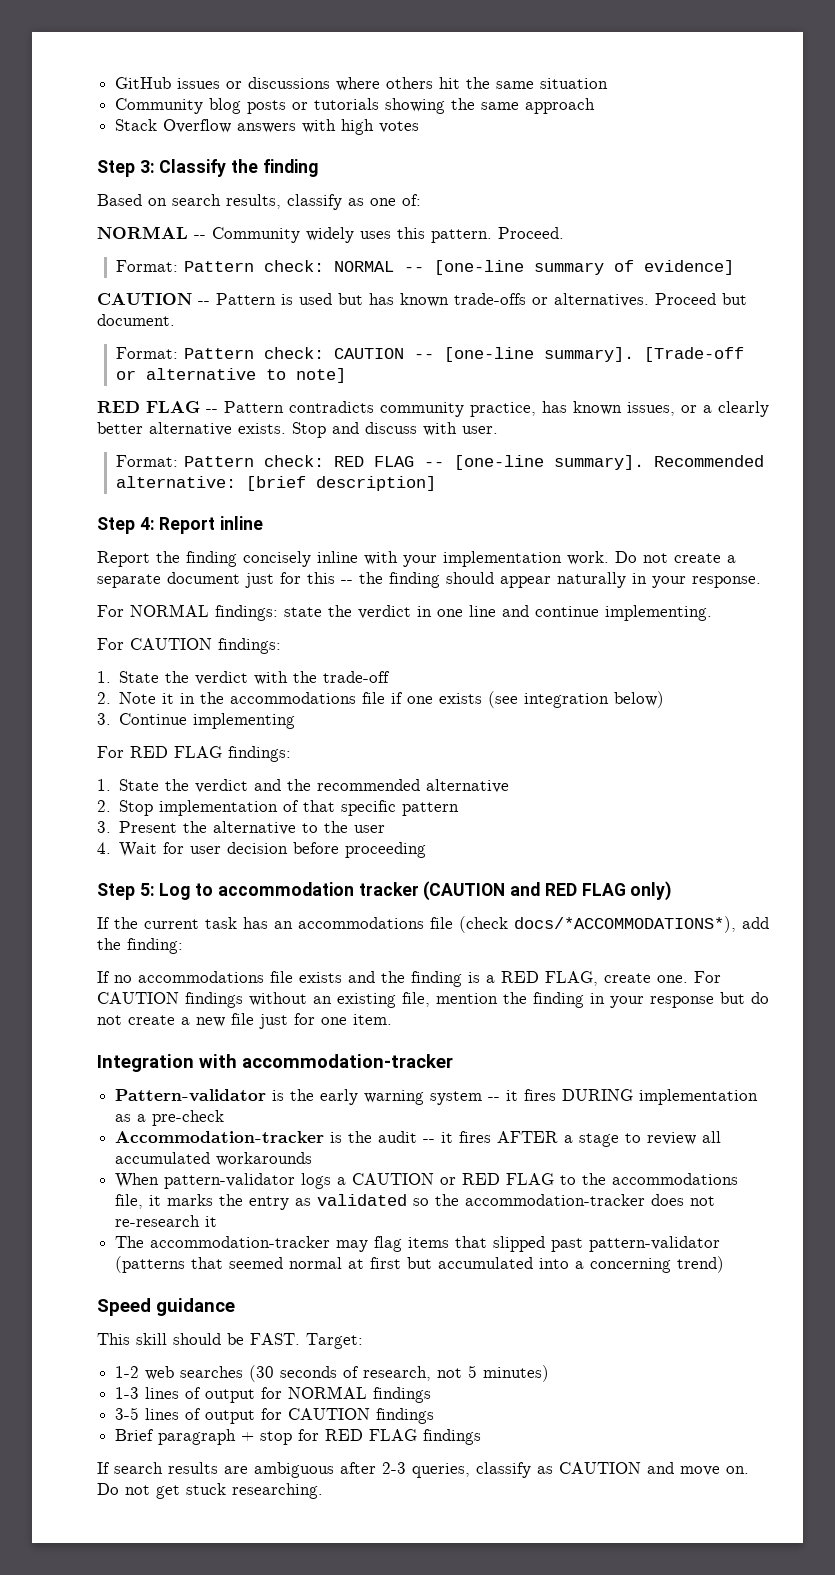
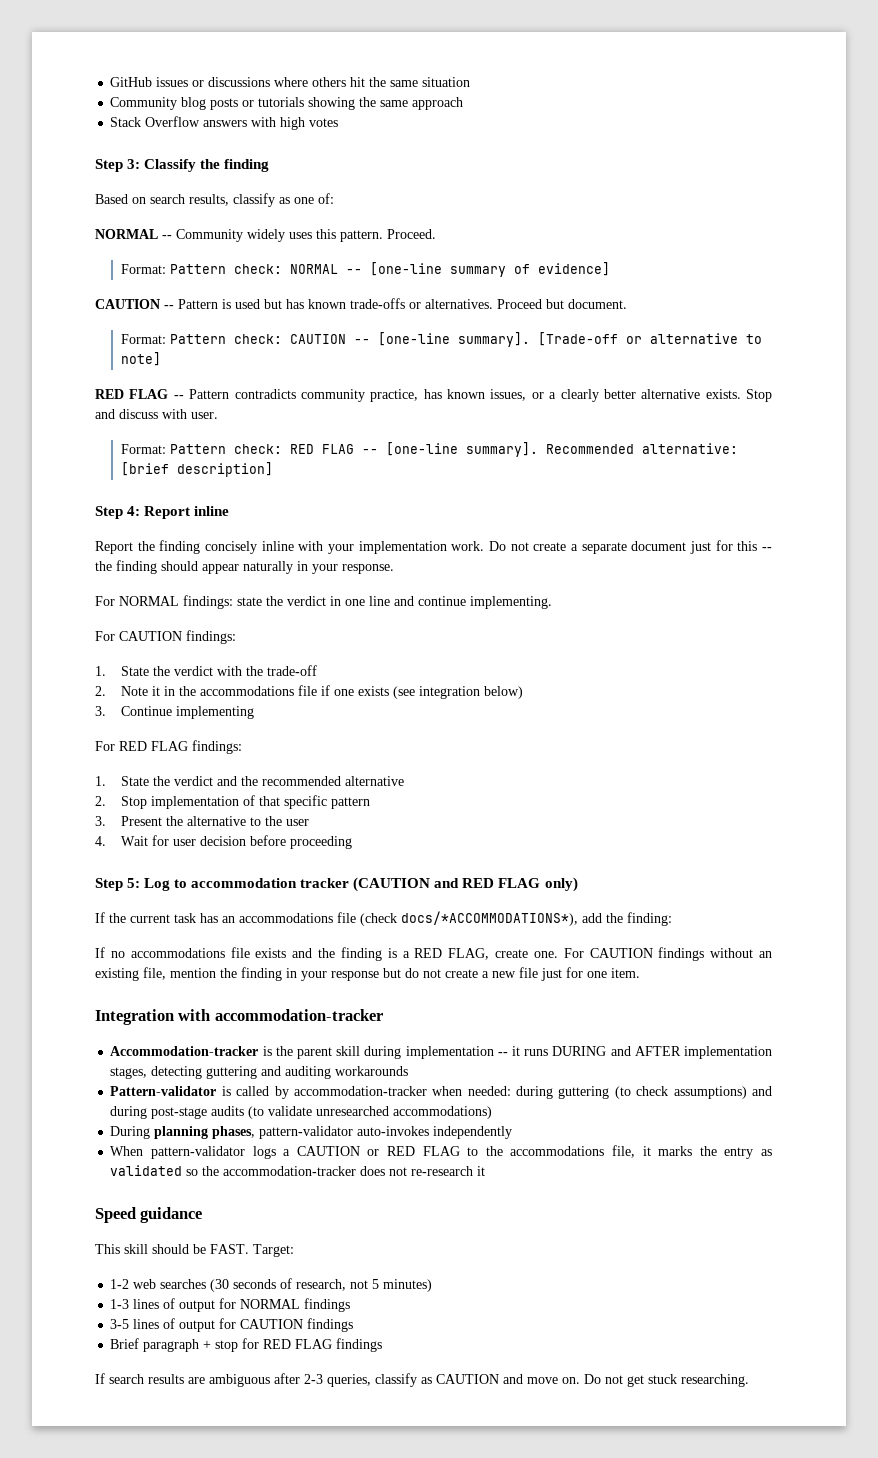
- Pattern-validator is the early warning system -- it fires DURING implementation as a pre-check
- Accommodation-tracker is the audit -- it fires AFTER a stage to review all accumulated workarounds
+ Accommodation-tracker is the parent skill during implementation -- it runs DURING and AFTER implementation stages, detecting guttering and auditing workarounds
+ Pattern-validator is called by accommodation-tracker when needed: during guttering (to check assumptions) and during post-stage audits (to validate unresearched accommodations)
+ During planning phases, pattern-validator auto-invokes independently
- The accommodation-tracker may flag items that slipped past pattern-validator (patterns that seemed normal at first but accumulated into a concerning trend)

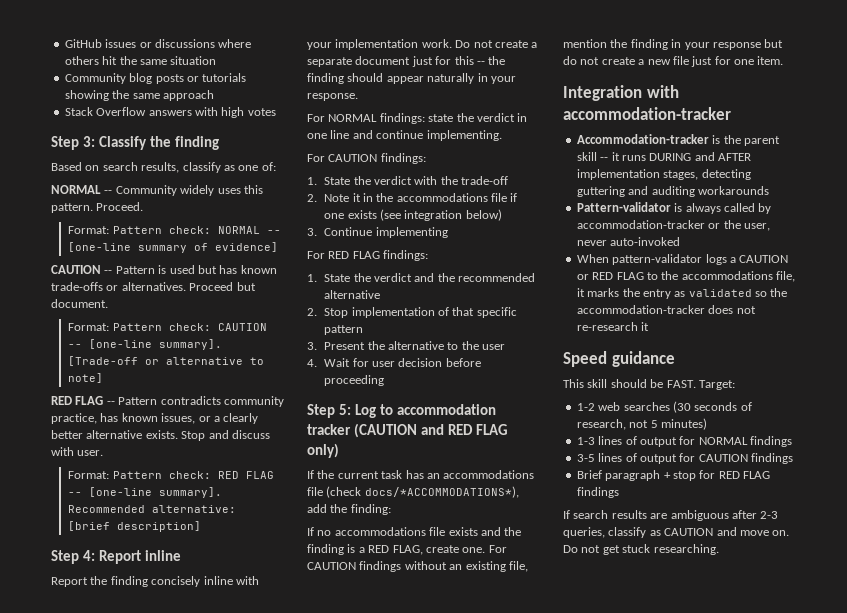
- Accommodation-tracker is the parent skill during implementation -- it runs DURING and AFTER implementation stages, detecting guttering and auditing workarounds
+ Accommodation-tracker is the parent skill -- it runs DURING and AFTER implementation stages, detecting guttering and auditing workarounds
- Pattern-validator is called by accommodation-tracker when needed: during guttering (to check assumptions) and during post-stage audits (to validate unresearched accommodations)
- During planning phases, pattern-validator auto-invokes independently
+ Pattern-validator is always called by accommodation-tracker or the user, never auto-invoked

